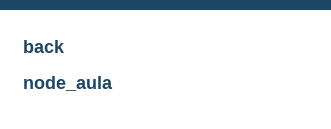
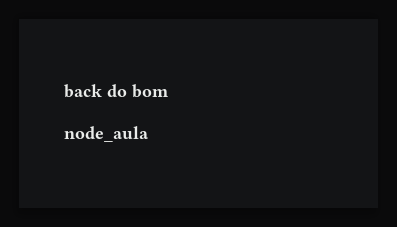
- back
+ back do bom

